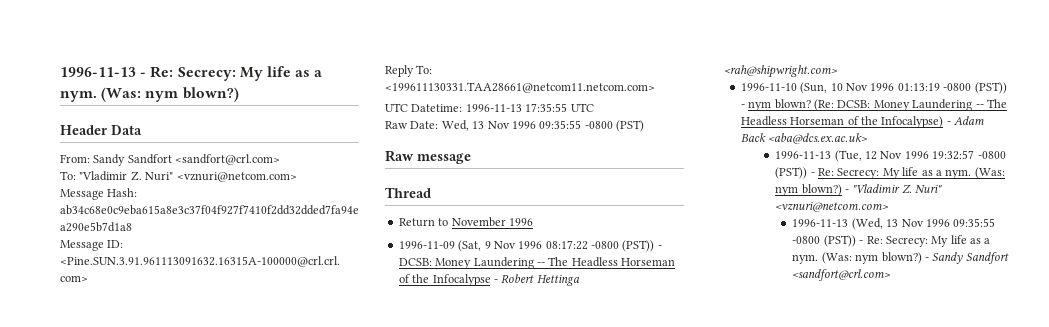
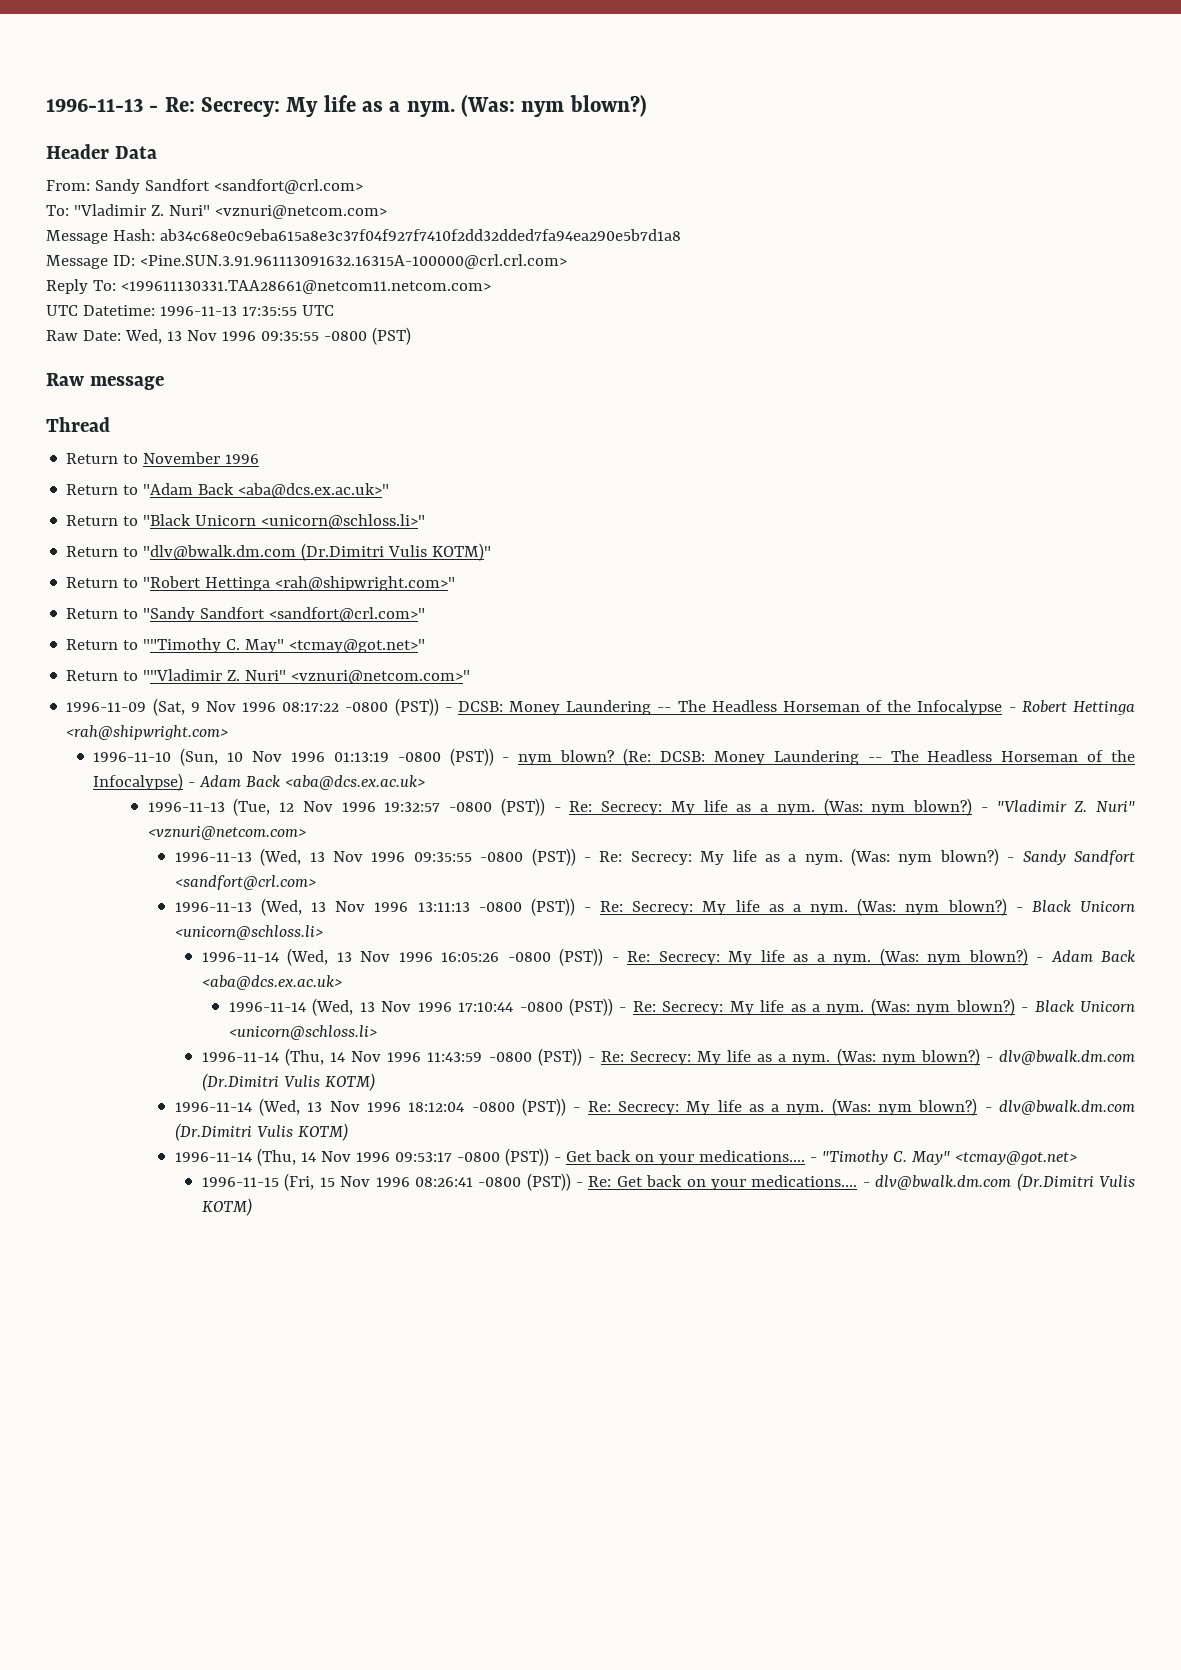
+ Return to "Adam Back <aba@dcs.ex.ac.uk>"
+ Return to "Black Unicorn <unicorn@schloss.li>"
+ Return to "dlv@bwalk.dm.com (Dr.Dimitri Vulis KOTM)"
+ Return to "Robert Hettinga <rah@shipwright.com>"
+ Return to "Sandy Sandfort <sandfort@crl.com>"
+ Return to ""Timothy C. May" <tcmay@got.net>"
+ Return to ""Vladimir Z. Nuri" <vznuri@netcom.com>"
+ 1996-11-13 (Wed, 13 Nov 1996 13:11:13 -0800 (PST)) - Re: Secrecy: My life as a nym. (Was: nym blown?) - Black Unicorn <unicorn@schloss.li>
+ 1996-11-14 (Wed, 13 Nov 1996 16:05:26 -0800 (PST)) - Re: Secrecy: My life as a nym. (Was: nym blown?) - Adam Back <aba@dcs.ex.ac.uk>
+ 1996-11-14 (Wed, 13 Nov 1996 17:10:44 -0800 (PST)) - Re: Secrecy: My life as a nym. (Was: nym blown?) - Black Unicorn <unicorn@schloss.li>
+ 1996-11-14 (Thu, 14 Nov 1996 11:43:59 -0800 (PST)) - Re: Secrecy: My life as a nym. (Was: nym blown?) - dlv@bwalk.dm.com (Dr.Dimitri Vulis KOTM)
+ 1996-11-14 (Wed, 13 Nov 1996 18:12:04 -0800 (PST)) - Re: Secrecy: My life as a nym. (Was: nym blown?) - dlv@bwalk.dm.com (Dr.Dimitri Vulis KOTM)
+ 1996-11-14 (Thu, 14 Nov 1996 09:53:17 -0800 (PST)) - Get back on your medications.... - "Timothy C. May" <tcmay@got.net>
+ 1996-11-15 (Fri, 15 Nov 1996 08:26:41 -0800 (PST)) - Re: Get back on your medications.... - dlv@bwalk.dm.com (Dr.Dimitri Vulis KOTM)

